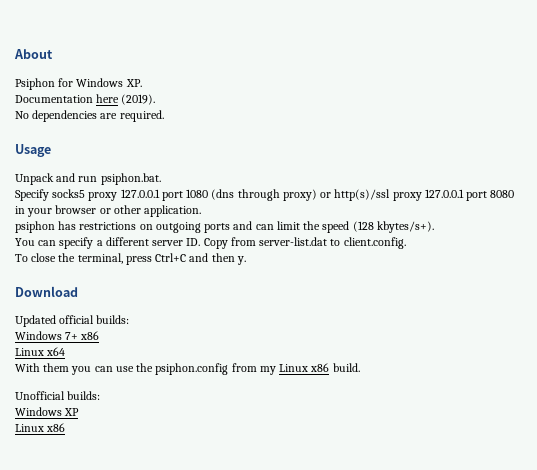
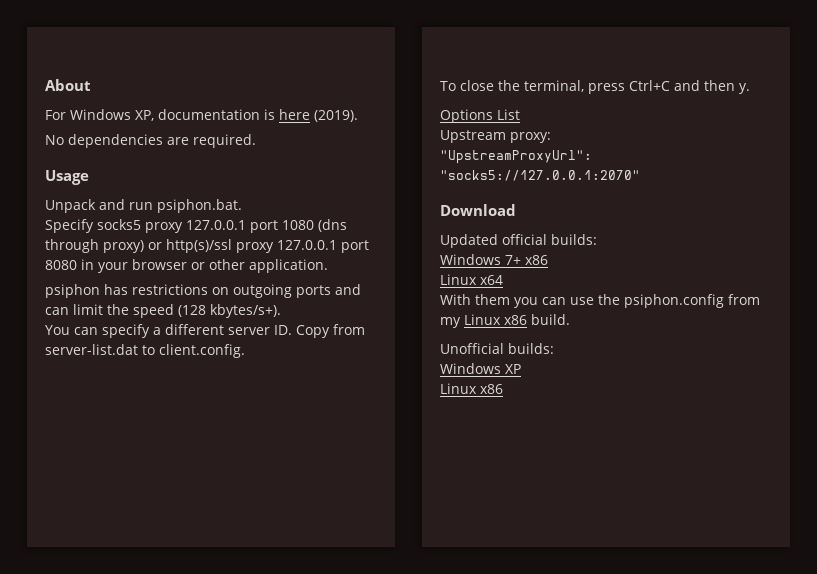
- Psiphon for Windows XP.
- Documentation here (2019).
+ For Windows XP, documentation is here (2019).
+ Options List
+ Upstream proxy:
+ "UpstreamProxyUrl": "socks5://127.0.0.1:2070"

